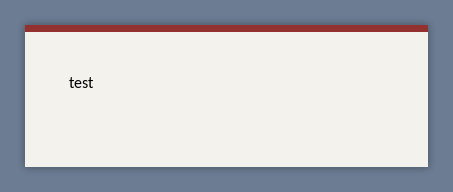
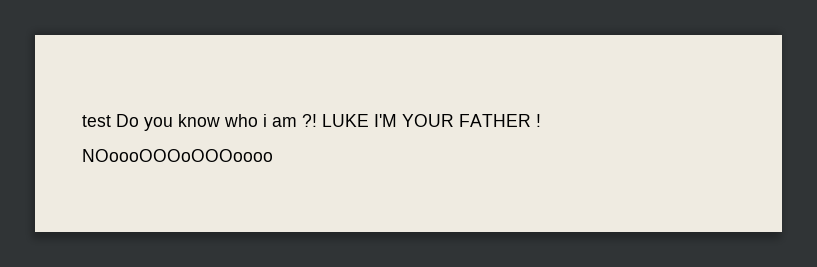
- test
+ test Do you know who i am ?! LUKE I'M YOUR FATHER !
+ NOoooOOOoOOOoooo

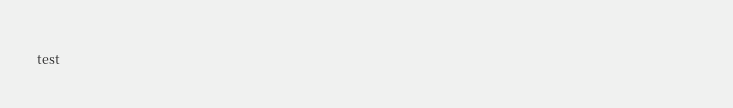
- test Do you know who i am ?! LUKE I'M YOUR FATHER !
- NOoooOOOoOOOoooo
+ test

